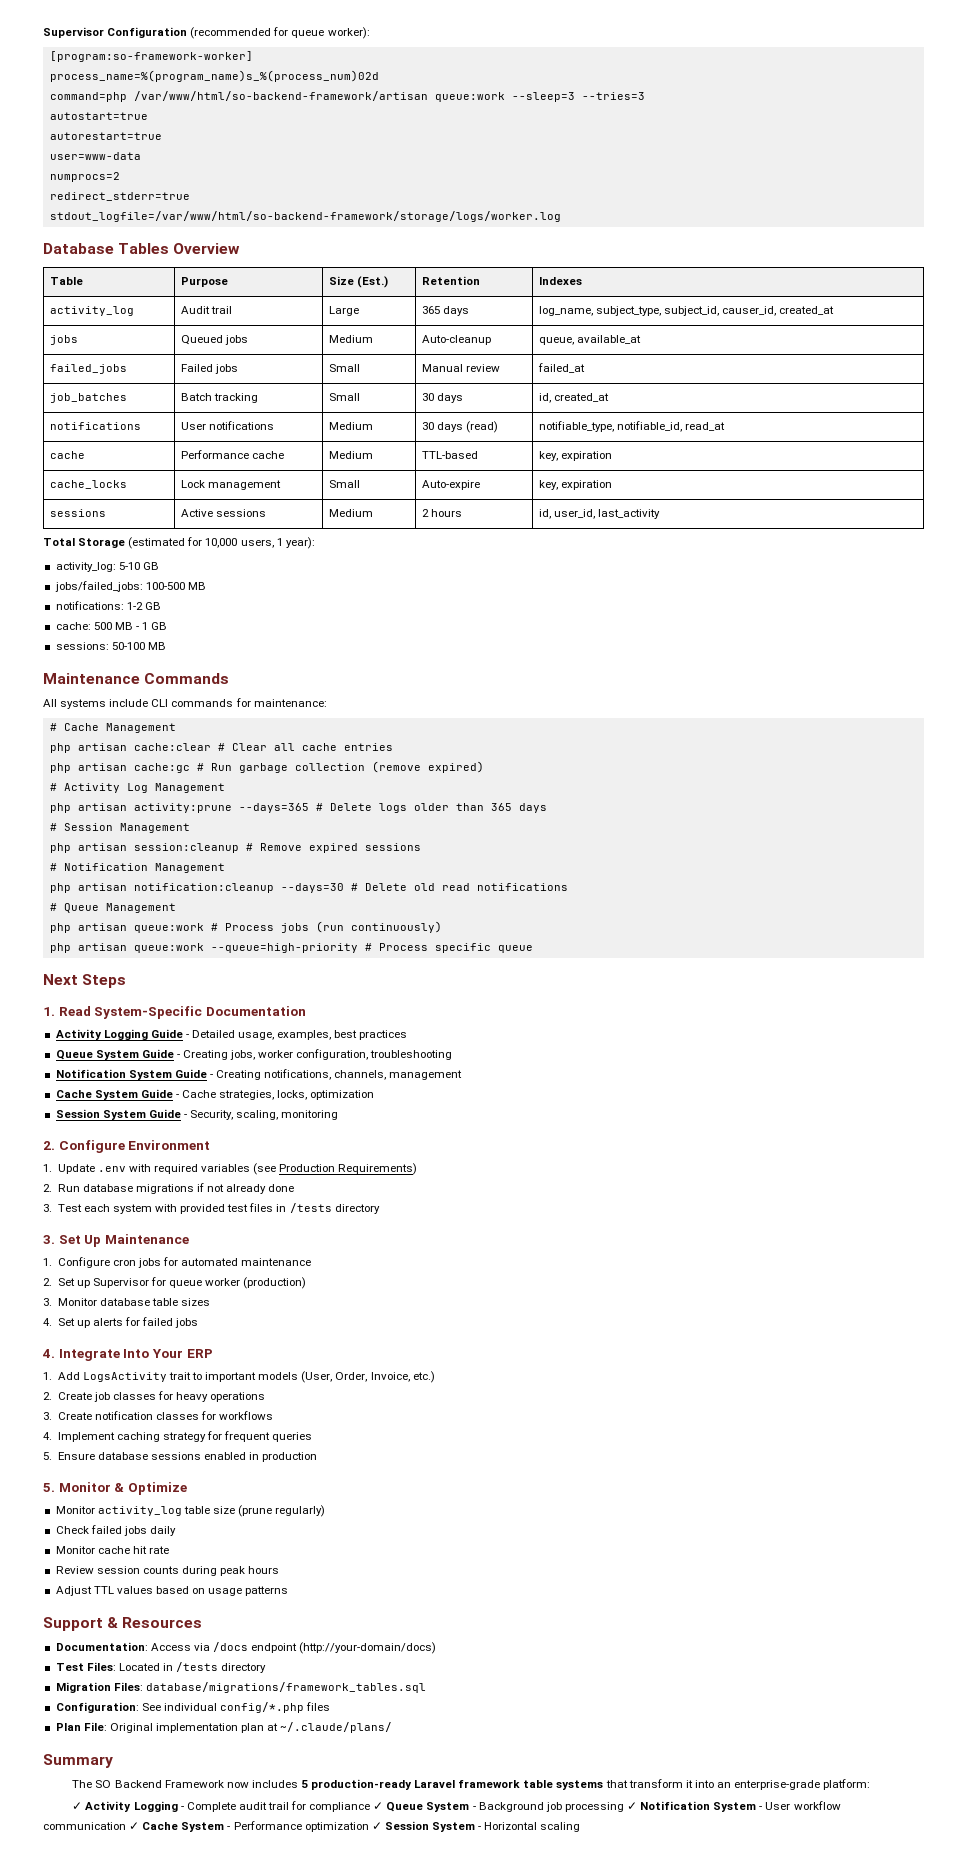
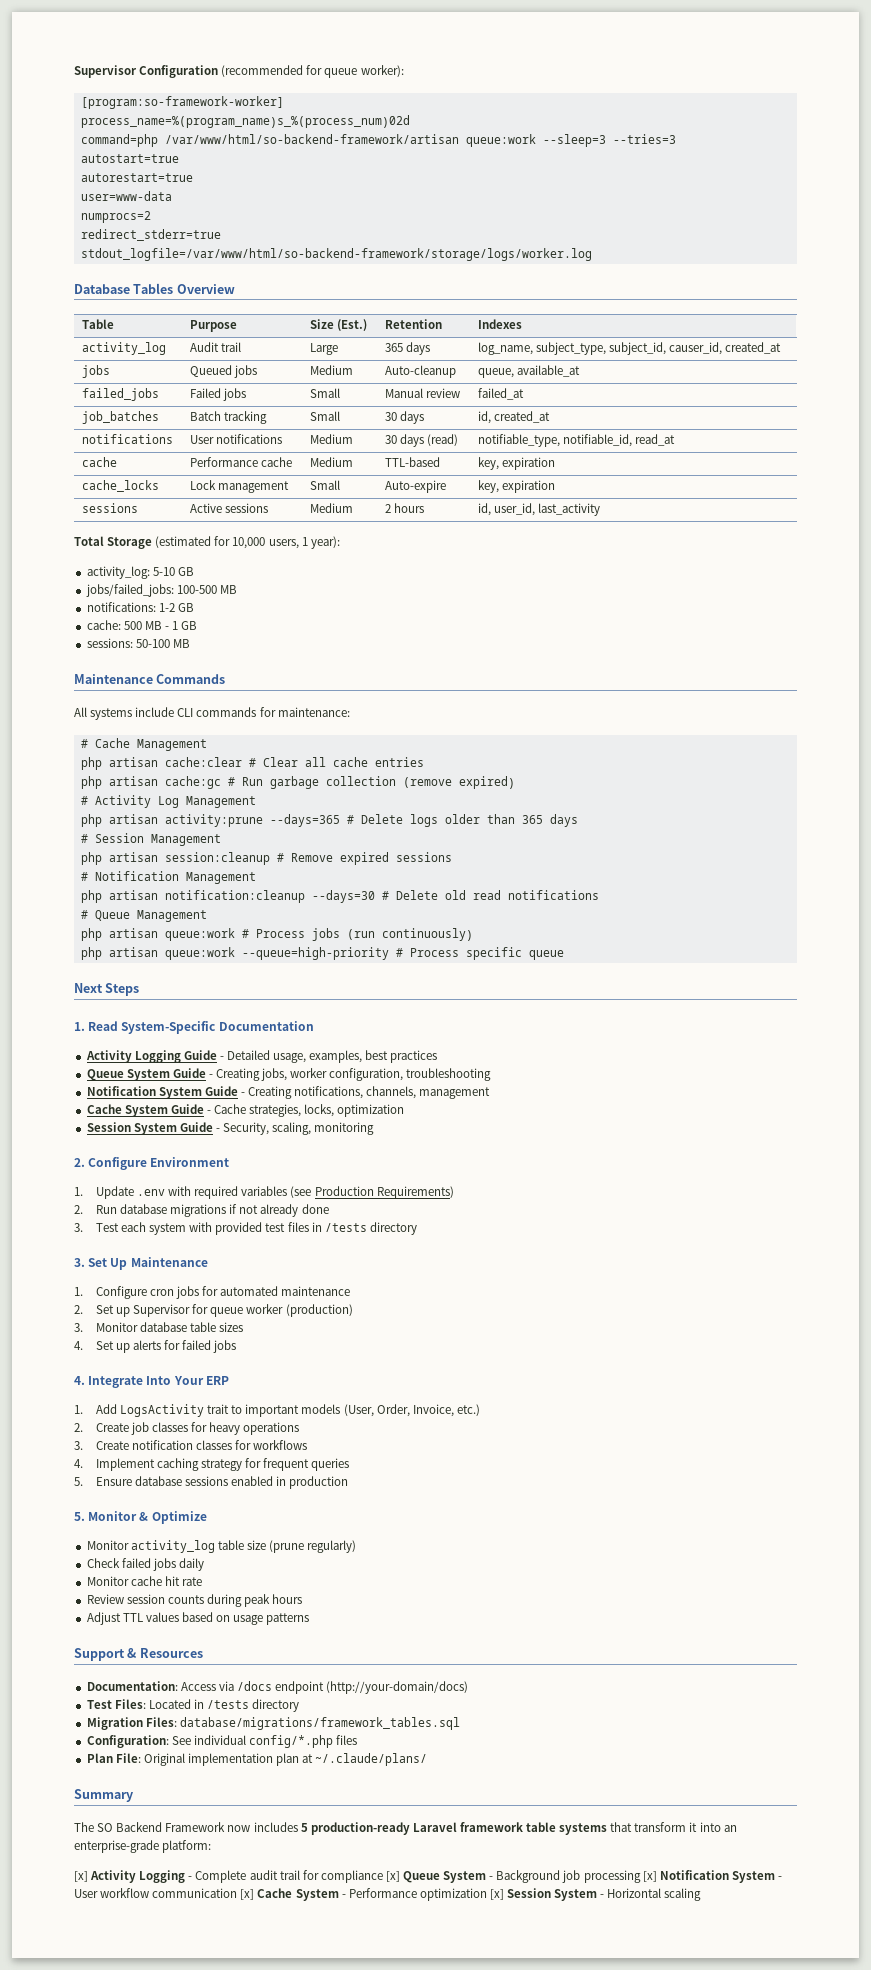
- ✓ Activity Logging - Complete audit trail for compliance ✓ Queue System - Background job processing ✓ Notification System - User workflow communication ✓ Cache System - Performance optimization ✓ Session System - Horizontal scaling
+ [x] Activity Logging - Complete audit trail for compliance [x] Queue System - Background job processing [x] Notification System - User workflow communication [x] Cache System - Performance optimization [x] Session System - Horizontal scaling

